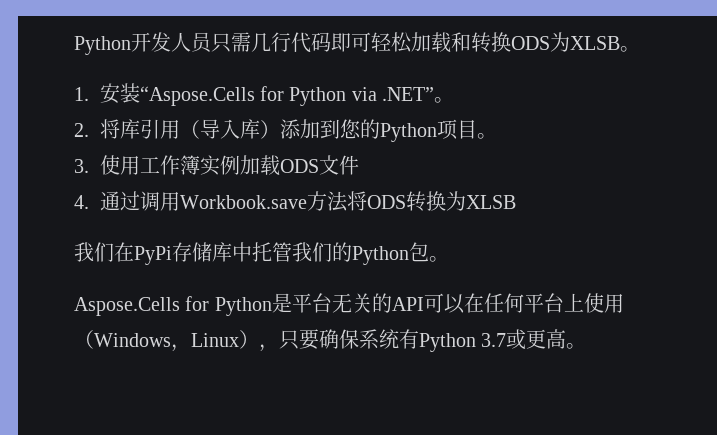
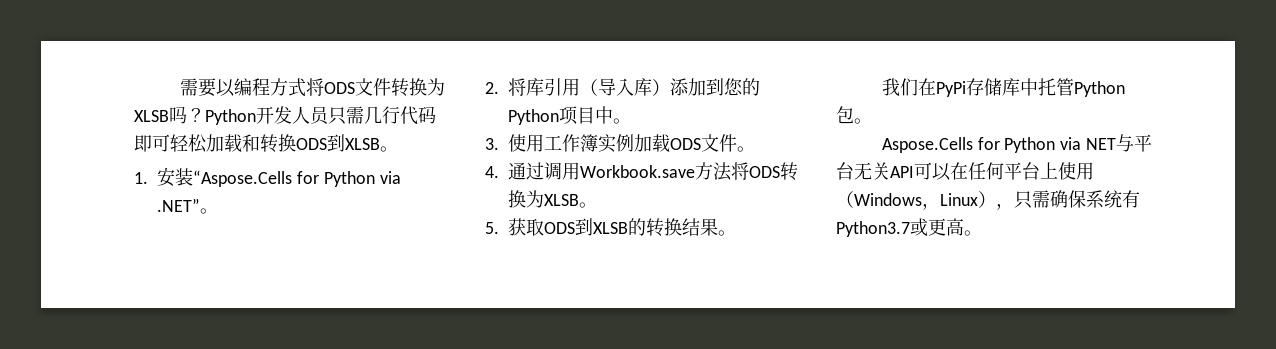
+ 需要以编程方式将ODS文件转换为XLSB吗？
- Python开发人员只需几行代码即可轻松加载和转换ODS为XLSB。
+ Python开发人员只需几行代码即可轻松加载和转换ODS到XLSB。
- 2.将库引用（导入库）添加到您的Python项目。
+ 2.将库引用（导入库）添加到您的Python项目中。
- 3.使用工作簿实例加载ODS文件
+ 3.使用工作簿实例加载ODS文件。
- 4.通过调用Workbook.save方法将ODS转换为XLSB
+ 4.通过调用Workbook.save方法将ODS转换为XLSB。
+ 5.获取ODS到XLSB的转换结果。
- 我们在PyPi存储库中托管我们的Python包。
+ 我们在PyPi存储库中托管Python包。
- Aspose.Cells for Python是平台无关的API可以在任何平台上使用（Windows，Linux），只要确保系统有Python 3.7或更高。
+ Aspose.Cells for Python via NET与平台无关API可以在任何平台上使用（Windows，Linux），只需确保系统有Python3.7或更高。

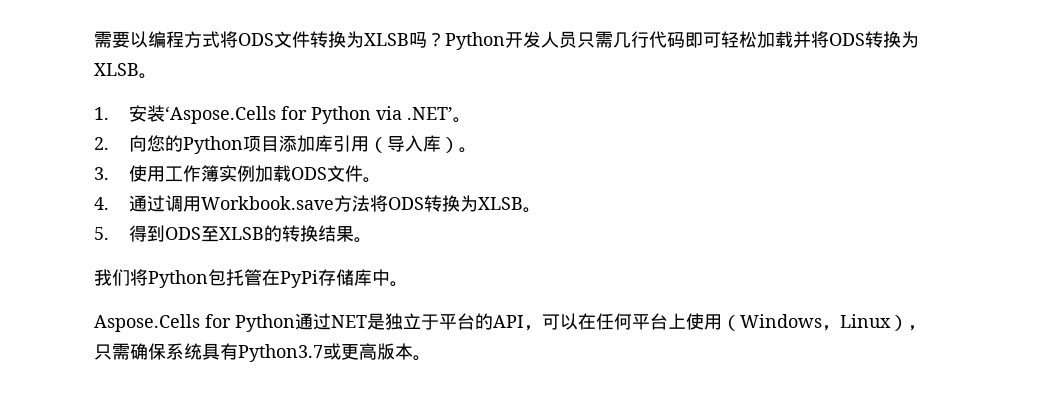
- Python开发人员只需几行代码即可轻松加载和转换ODS到XLSB。
+ Python开发人员只需几行代码即可轻松加载并将ODS转换为XLSB。
- 1.安装“Aspose.Cells for Python via .NET”。
+ 1.安装‘Aspose.Cells for Python via .NET’。
- 2.将库引用（导入库）添加到您的Python项目中。
+ 2.向您的Python项目添加库引用（导入库）。
- 5.获取ODS到XLSB的转换结果。
+ 5.得到ODS至XLSB的转换结果。
- 我们在PyPi存储库中托管Python包。
+ 我们将Python包托管在PyPi存储库中。
- Aspose.Cells for Python via NET与平台无关API可以在任何平台上使用（Windows，Linux），只需确保系统有Python3.7或更高。
+ Aspose.Cells for Python通过NET是独立于平台的API，可以在任何平台上使用（Windows，Linux），只需确保系统具有Python3.7或更高版本。

